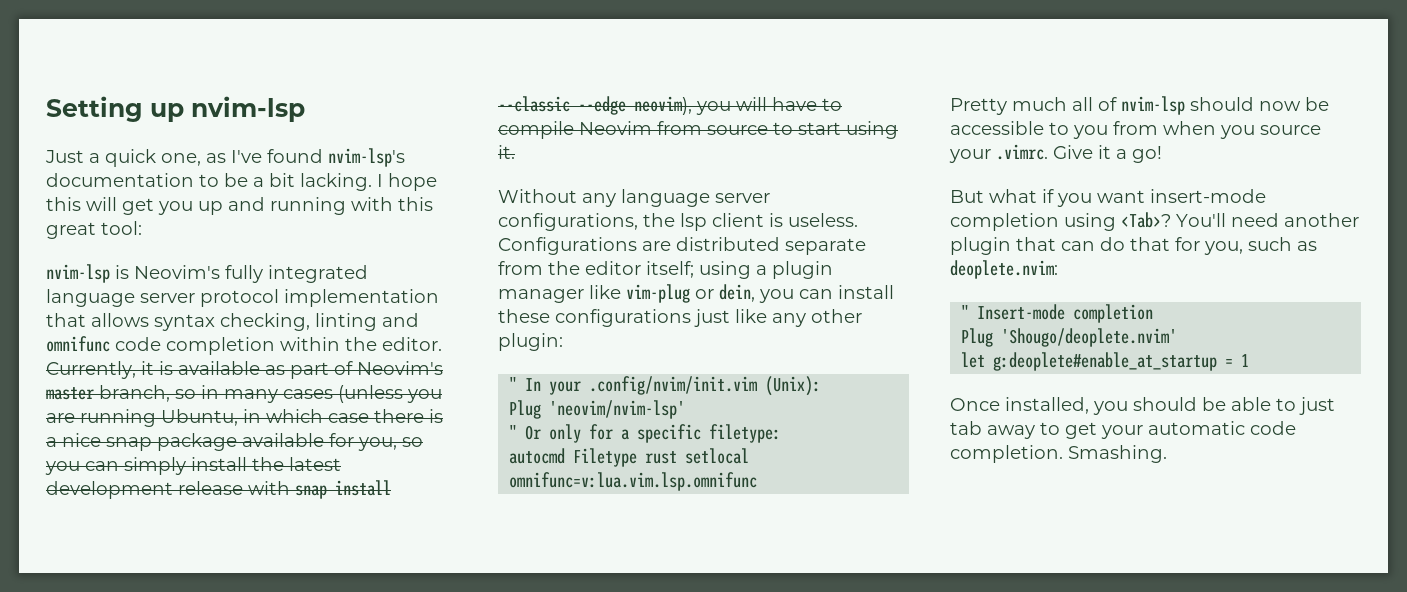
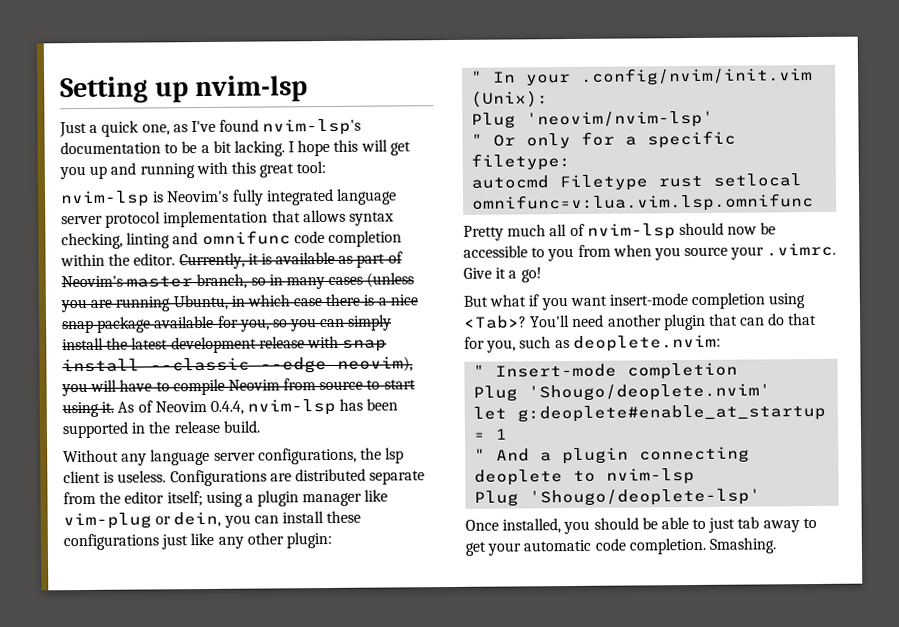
+ As of Neovim 0.4.4, nvim-lsp has been supported in the release build.
+ " And a plugin connecting deoplete to nvim-lsp
+ Plug 'Shougo/deoplete-lsp'

